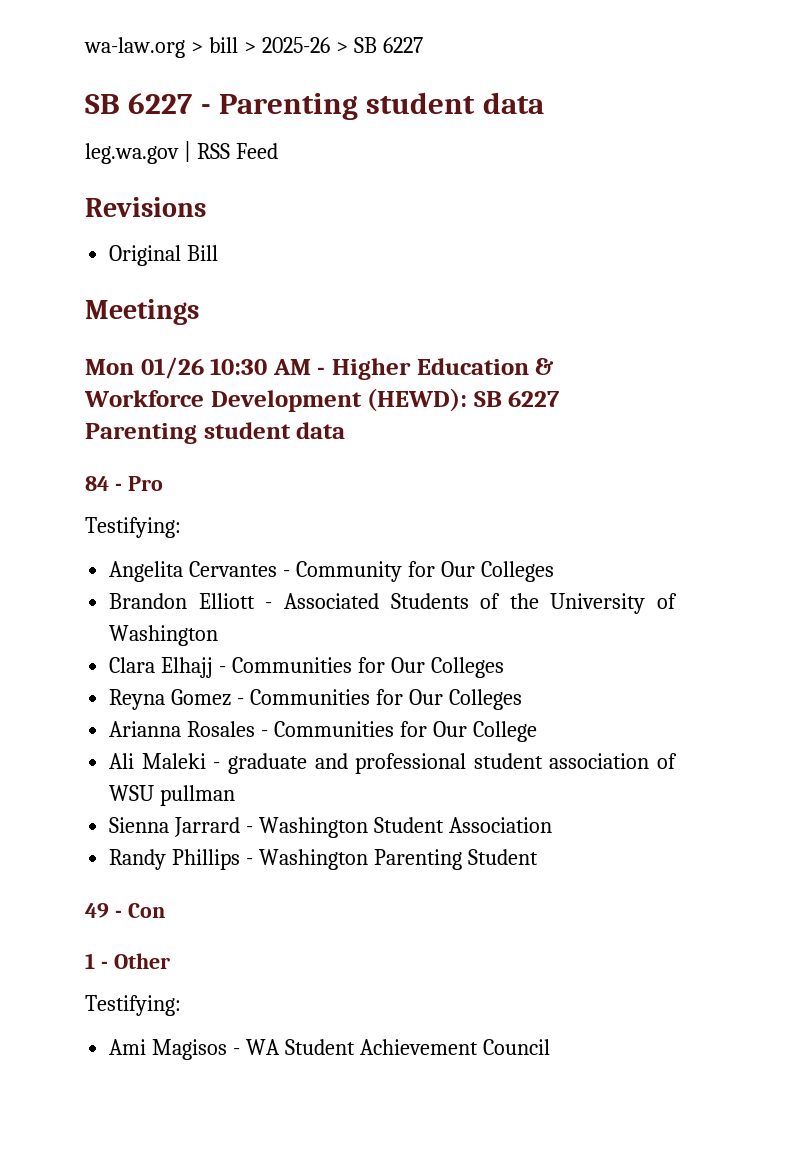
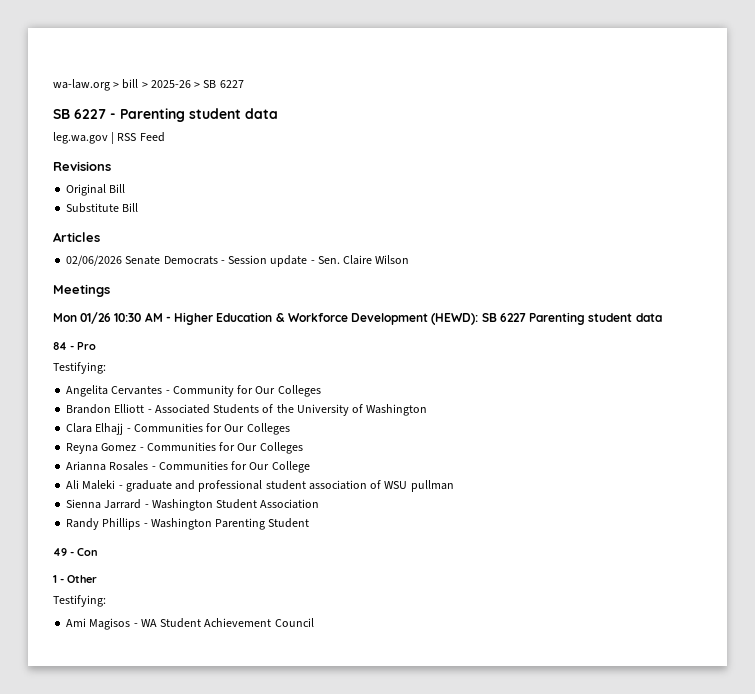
+ Substitute Bill
+ Articles
+ 02/06/2026 Senate Democrats - Session update - Sen. Claire Wilson

